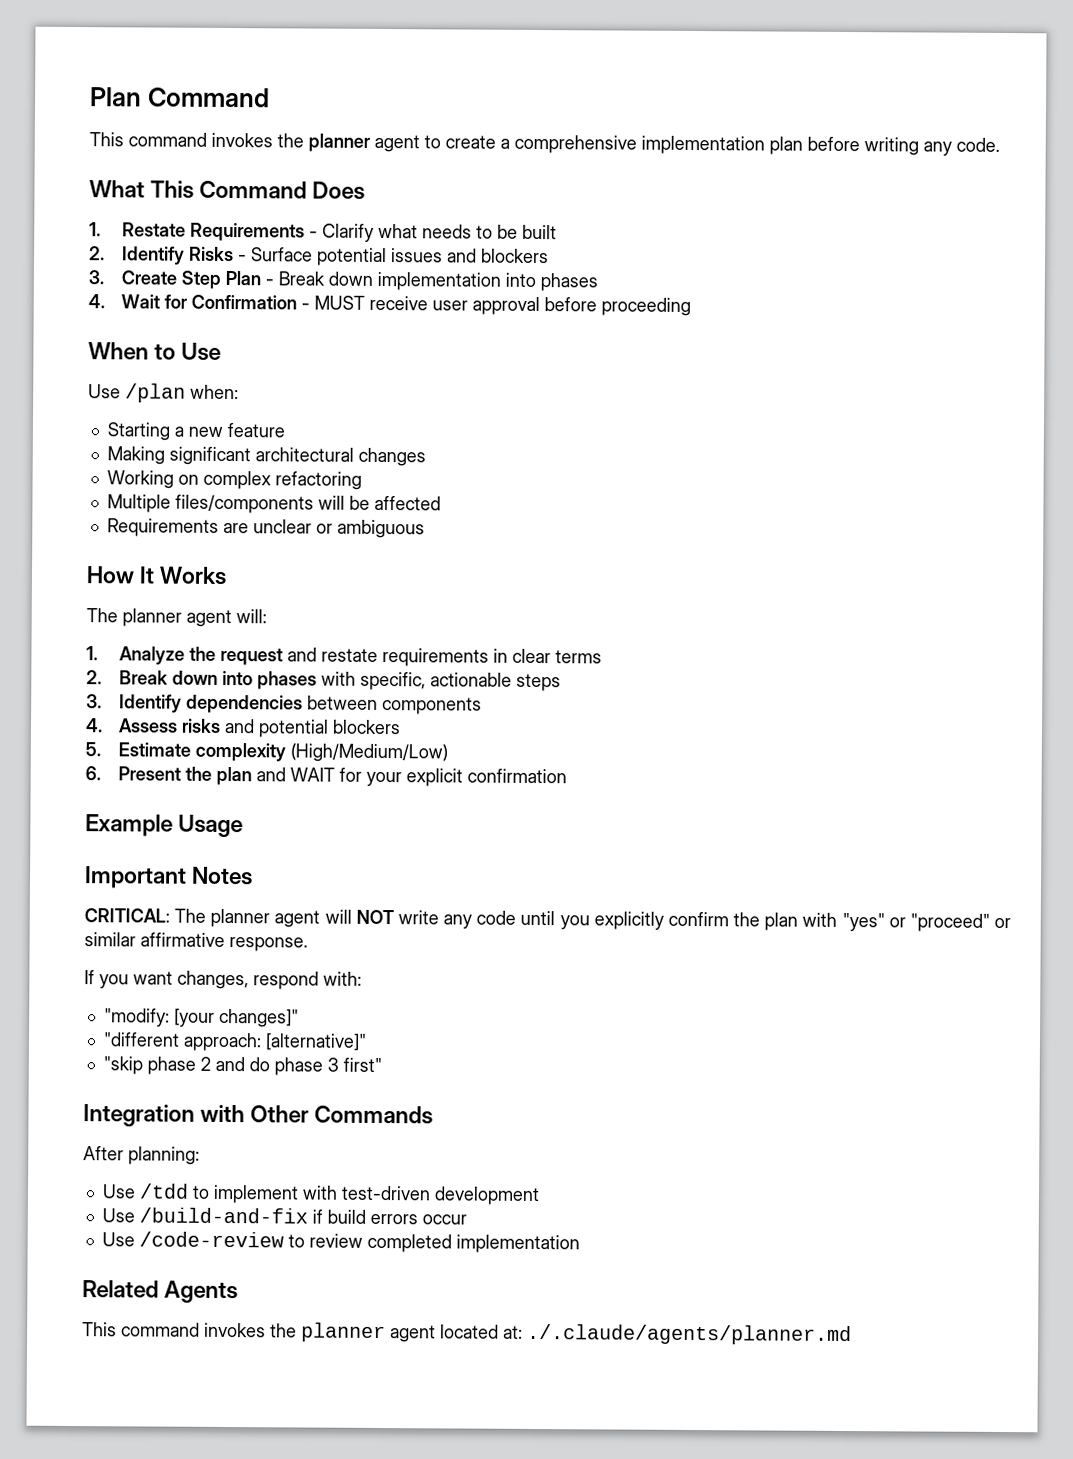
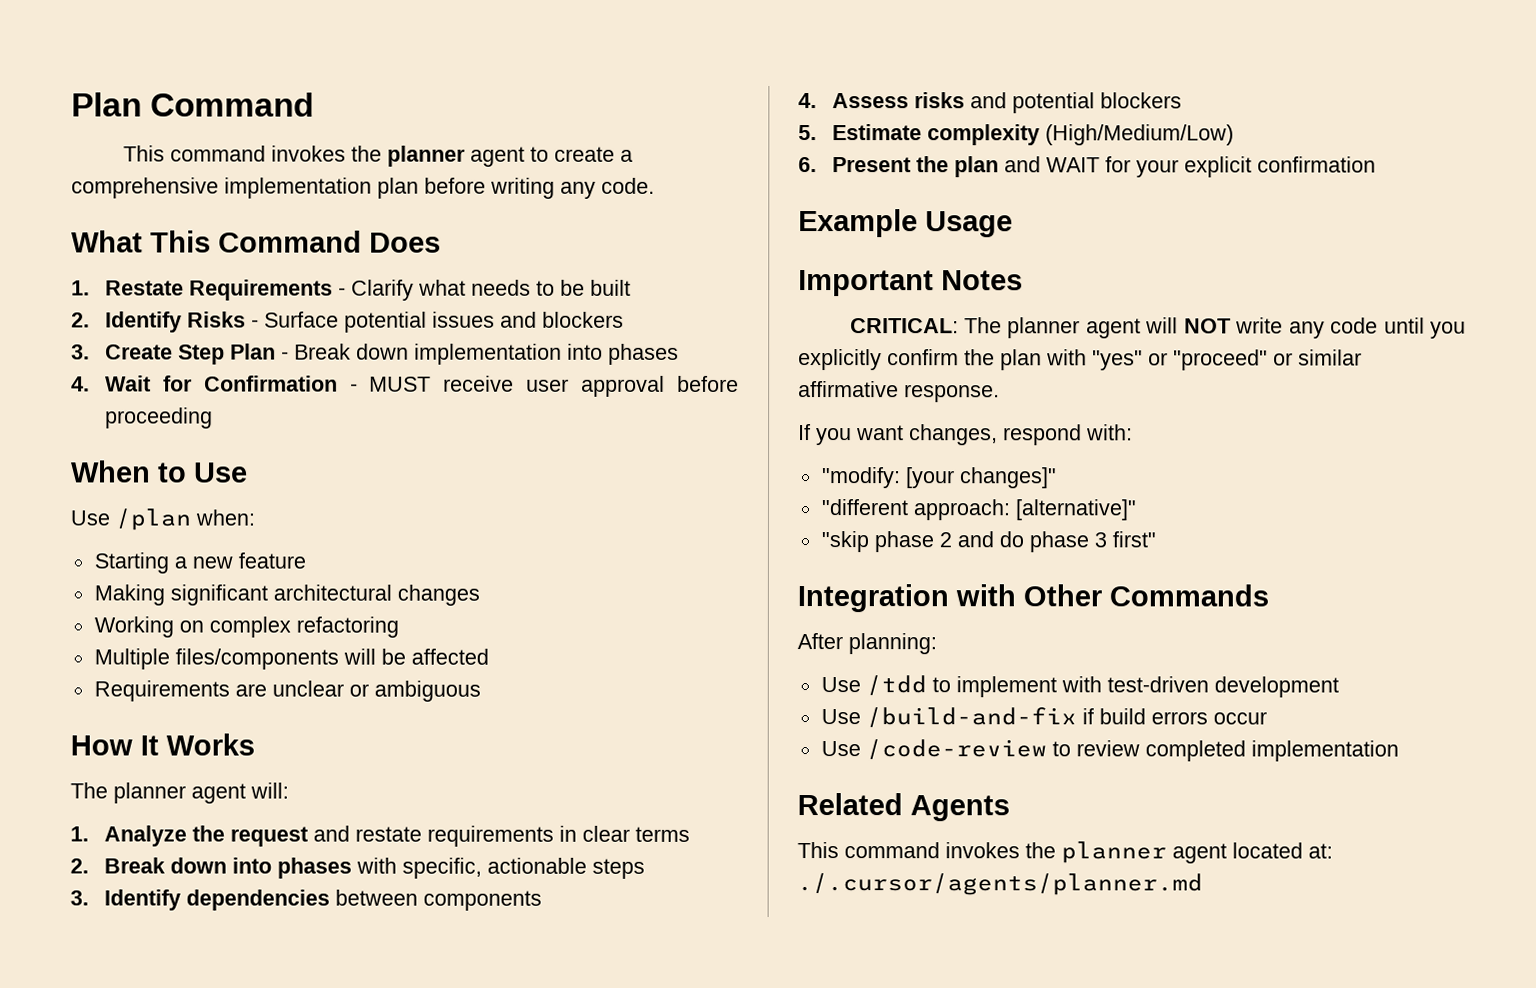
- This command invokes the planner agent located at: ./.claude/agents/planner.md
+ This command invokes the planner agent located at: ./.cursor/agents/planner.md

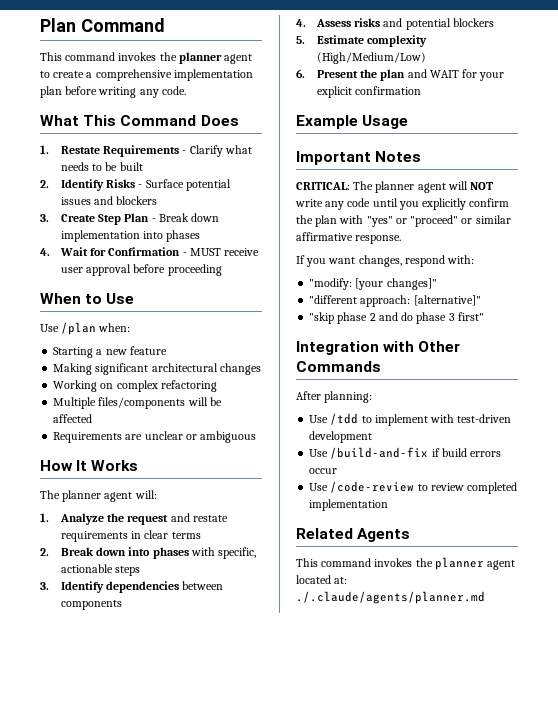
- This command invokes the planner agent located at: ./.cursor/agents/planner.md
+ This command invokes the planner agent located at: ./.claude/agents/planner.md

